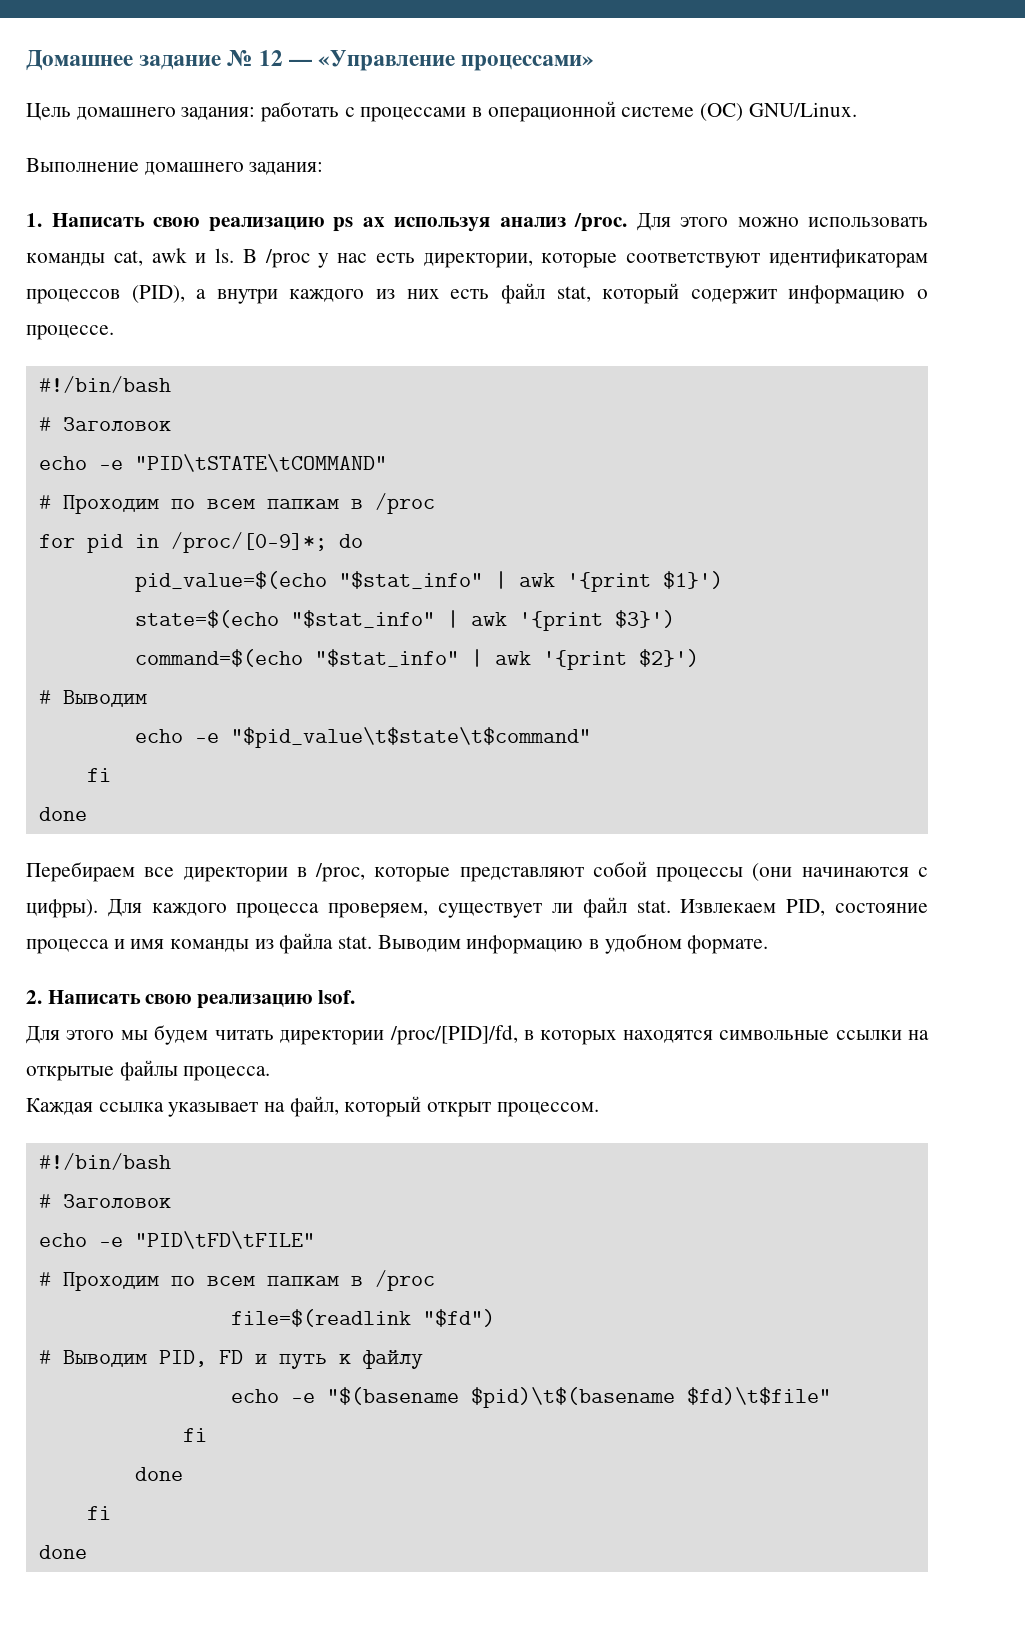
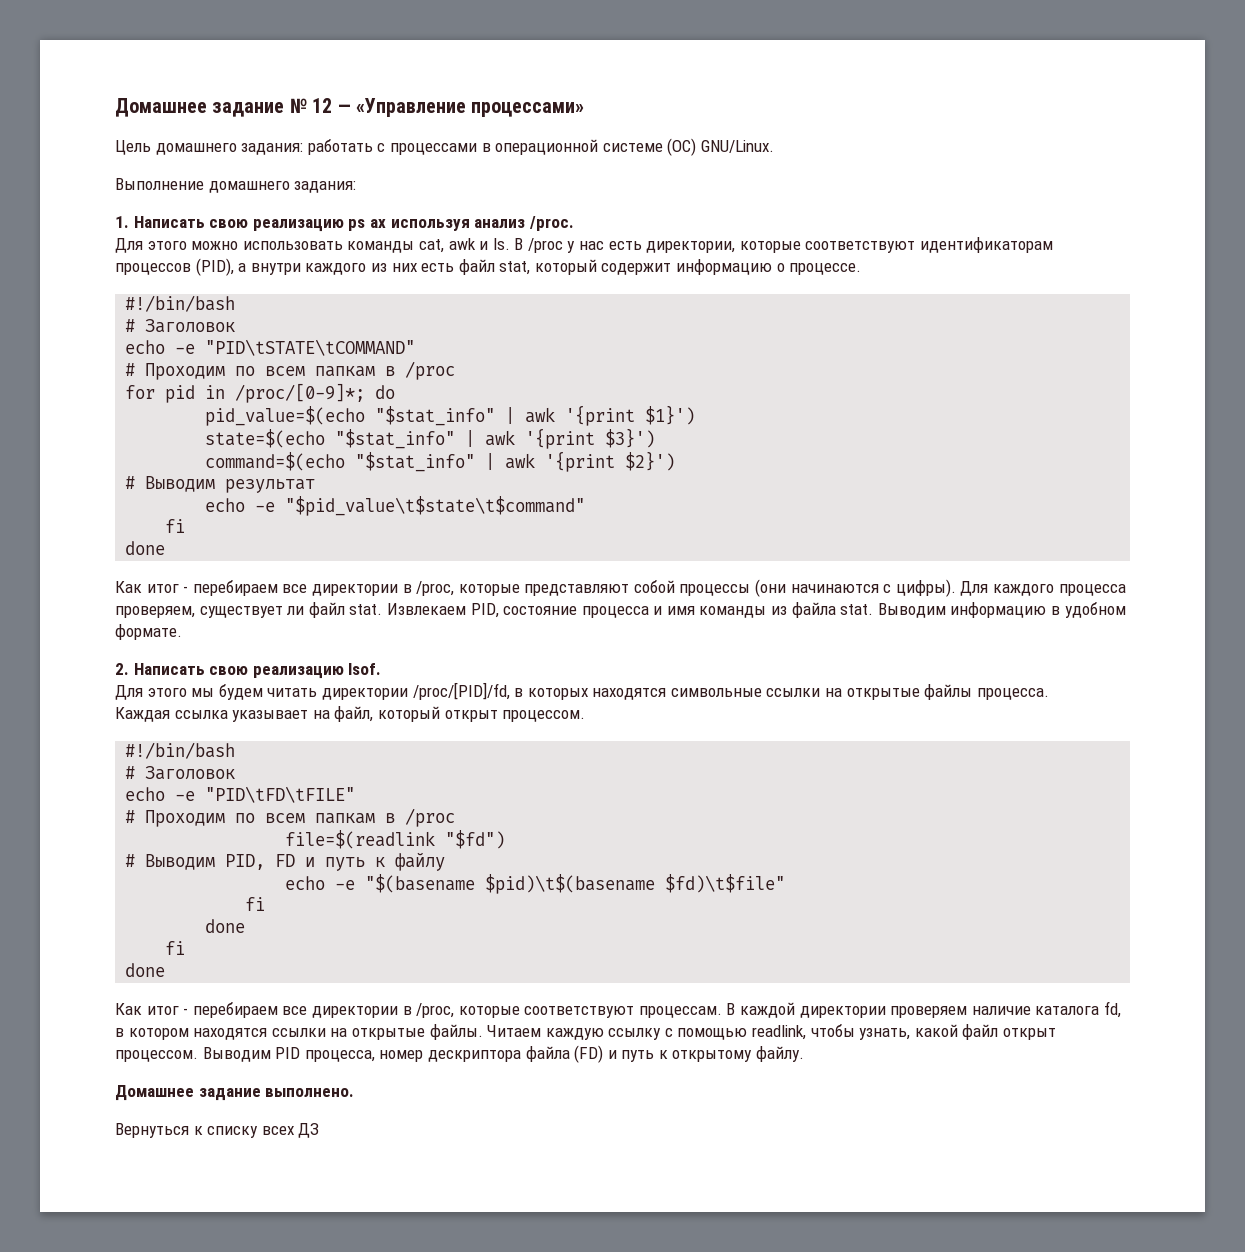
- 1. Написать свою реализацию ps ax используя анализ /proc. Для этого можно использовать команды cat, awk и ls.
+ 1. Написать свою реализацию ps ax используя анализ /proc.
+ Для этого можно использовать команды cat, awk и ls.
  command=$(echo "$stat_info" | awk '{print $2}')
- # Выводим
+ # Выводим результат
- Перебираем все директории в /proc, которые представляют собой процессы (они начинаются с цифры).
+ Как итог - перебираем все директории в /proc, которые представляют собой процессы (они начинаются с цифры).
+ Как итог - перебираем все директории в /proc, которые соответствуют процессам. В каждой директории проверяем наличие каталога fd, в котором находятся ссылки на открытые файлы. Читаем каждую ссылку с помощью readlink, чтобы узнать, какой файл открыт процессом. Выводим PID процесса, номер дескриптора файла (FD) и путь к открытому файлу.
+ Домашнее задание выполнено.
+ Вернуться к списку всех ДЗ

